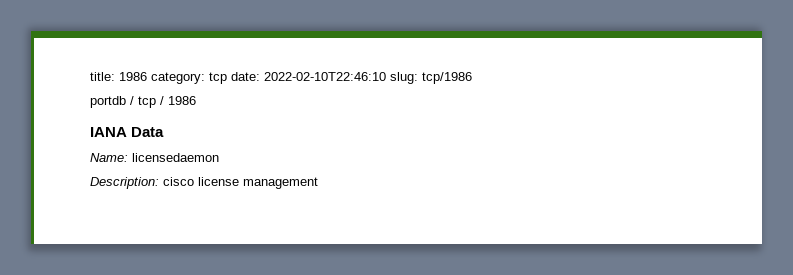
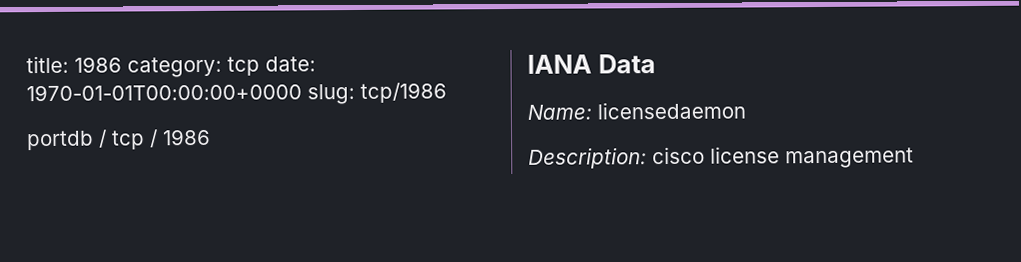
- title: 1986 category: tcp date: 2022-02-10T22:46:10 slug: tcp/1986
+ title: 1986 category: tcp date: 1970-01-01T00:00:00+0000 slug: tcp/1986

